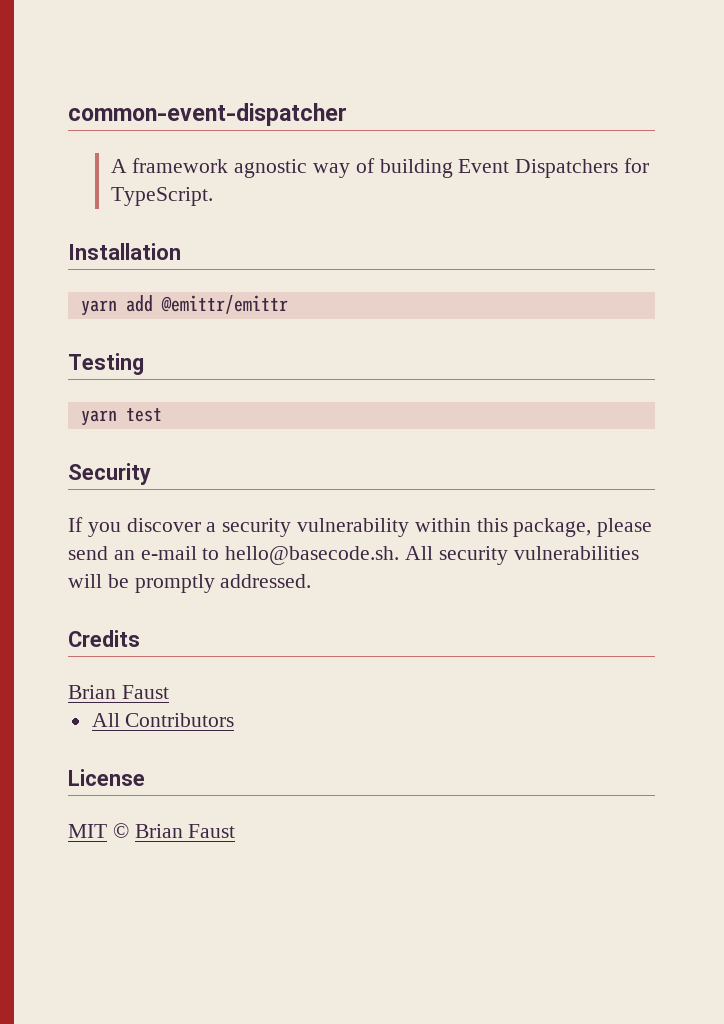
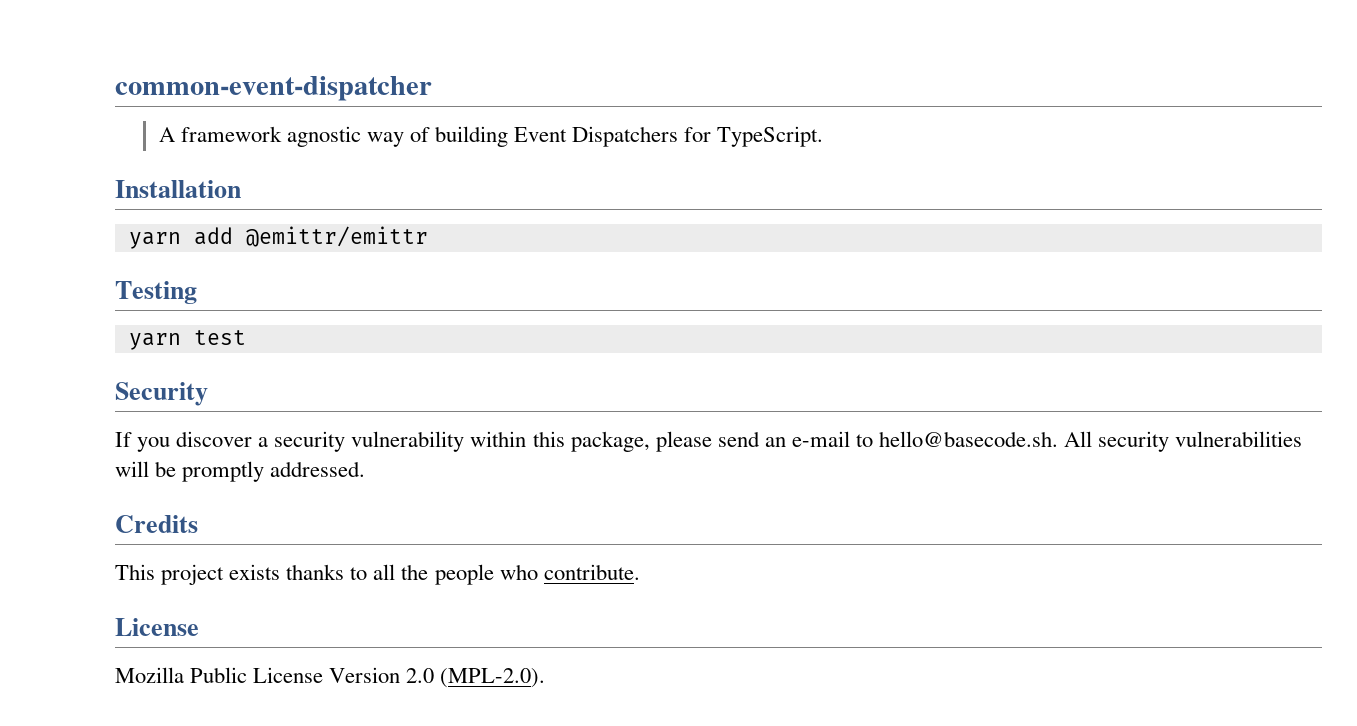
  Credits
- Brian Faust
- All Contributors
+ This project exists thanks to all the people who contribute.
  License
- MIT © Brian Faust
+ Mozilla Public License Version 2.0 (MPL-2.0).

